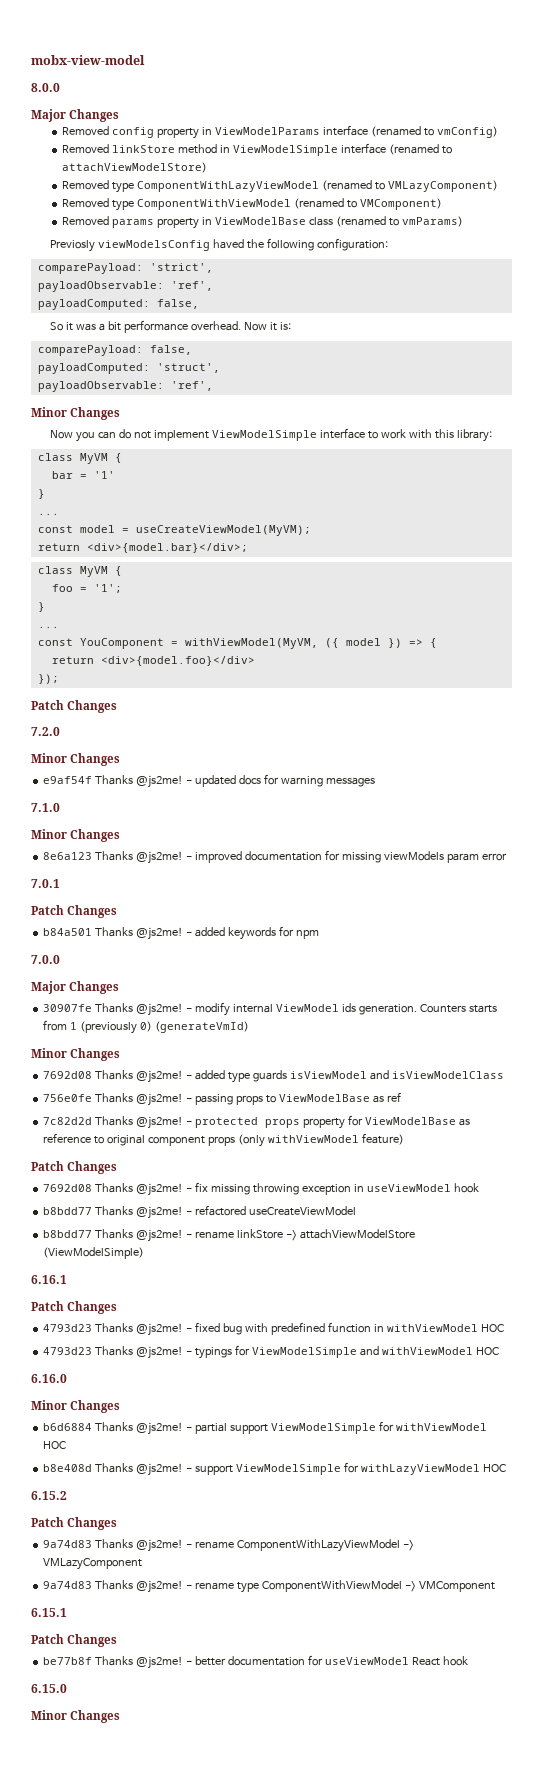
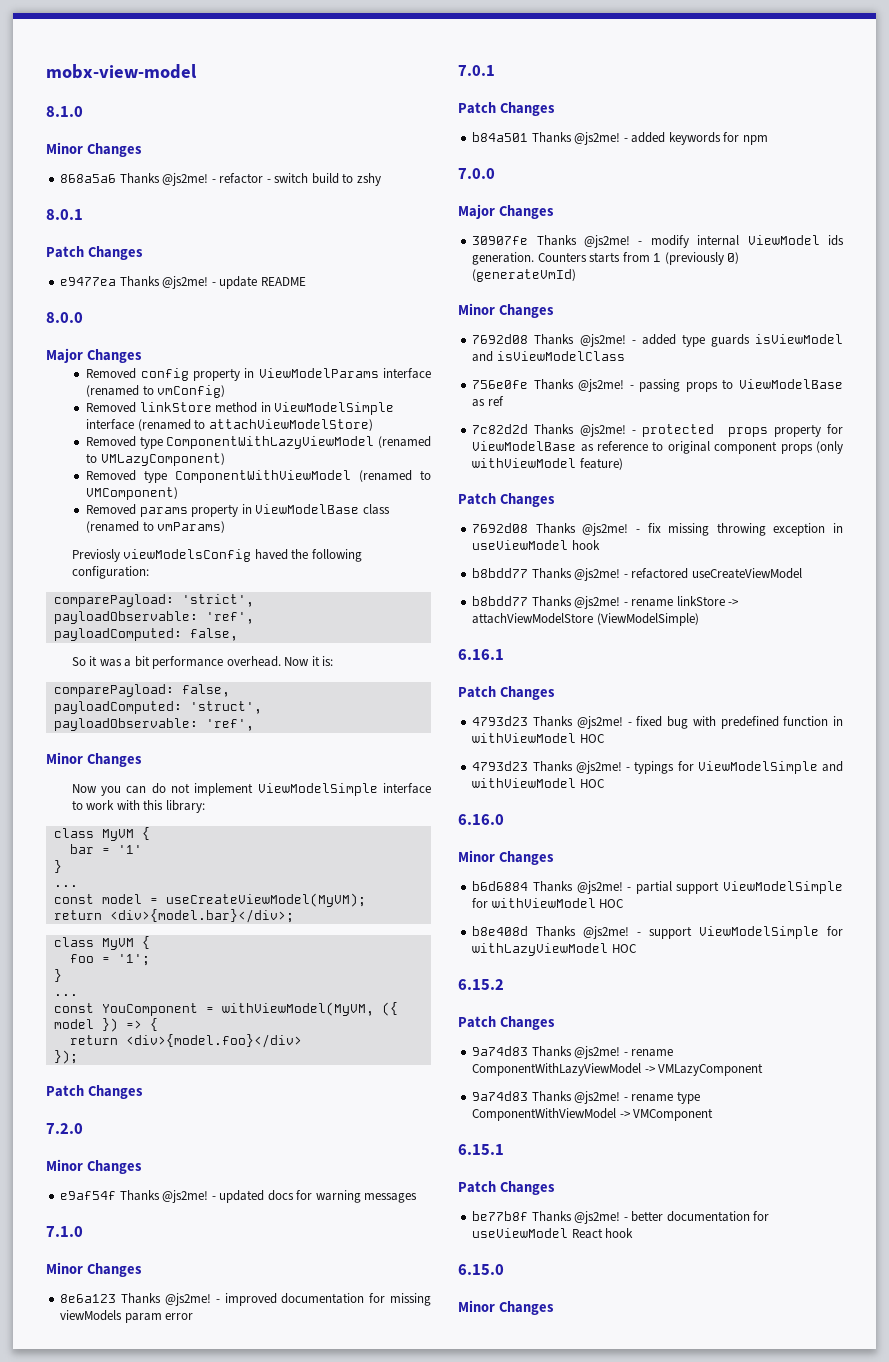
+ 8.1.0
+ Minor Changes
+ 868a5a6 Thanks @js2me! - refactor - switch build to zshy
+ 8.0.1
+ Patch Changes
+ e9477ea Thanks @js2me! - update README

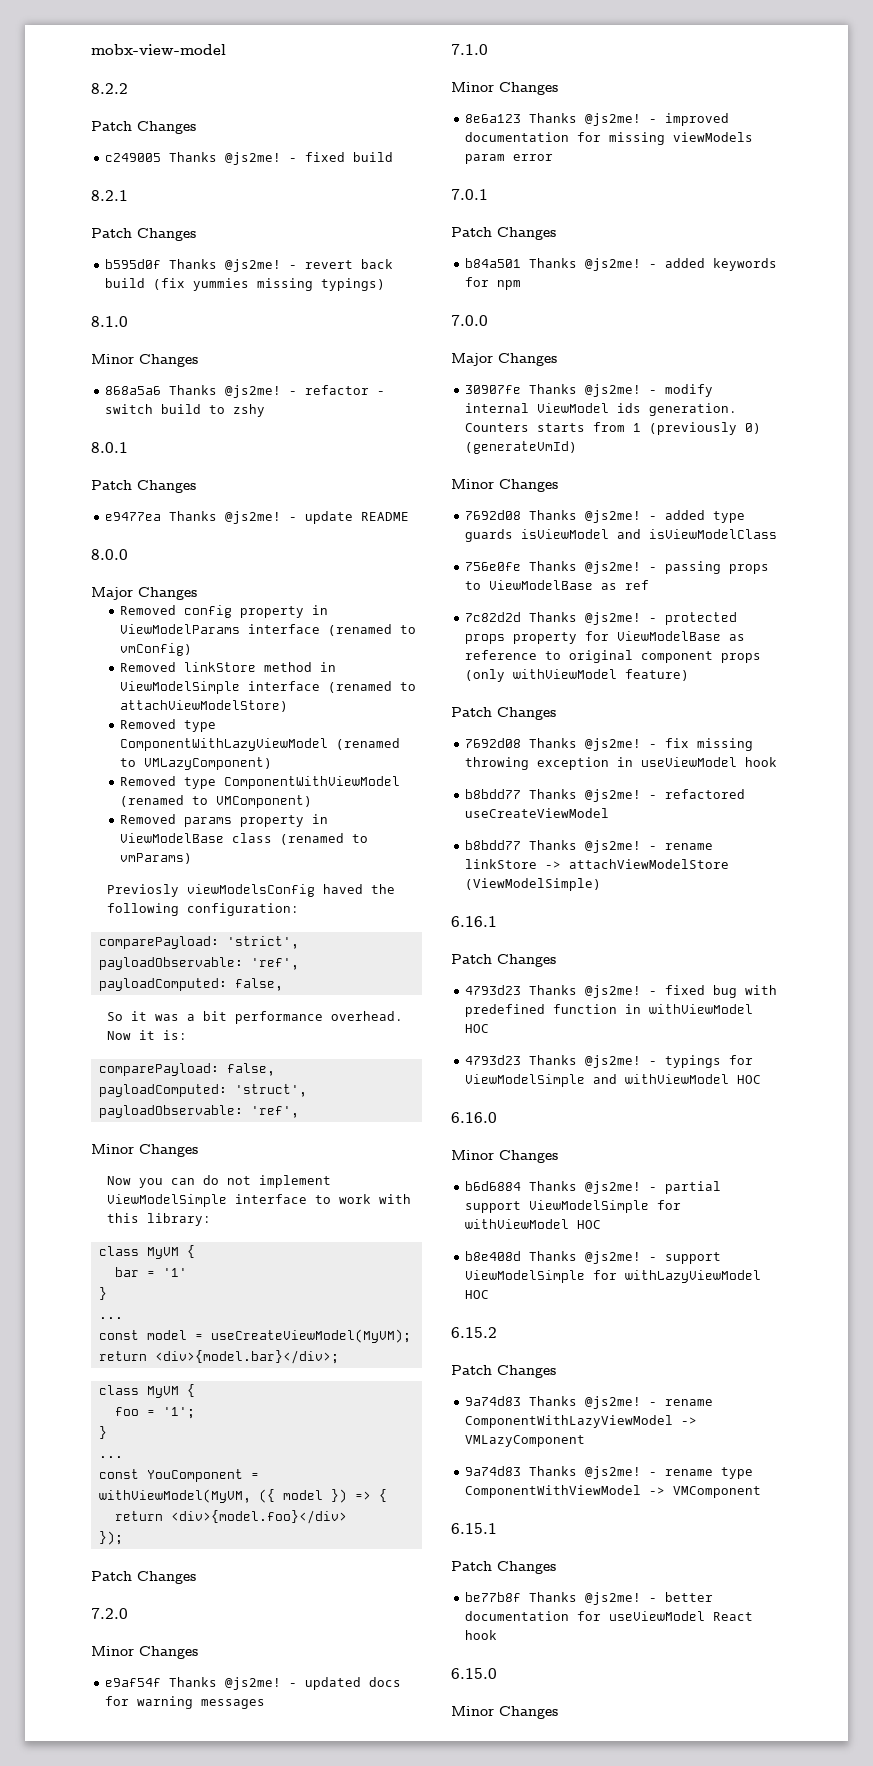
+ 8.2.2
+ Patch Changes
+ c249005 Thanks @js2me! - fixed build
+ 8.2.1
+ Patch Changes
+ b595d0f Thanks @js2me! - revert back build (fix yummies missing typings)

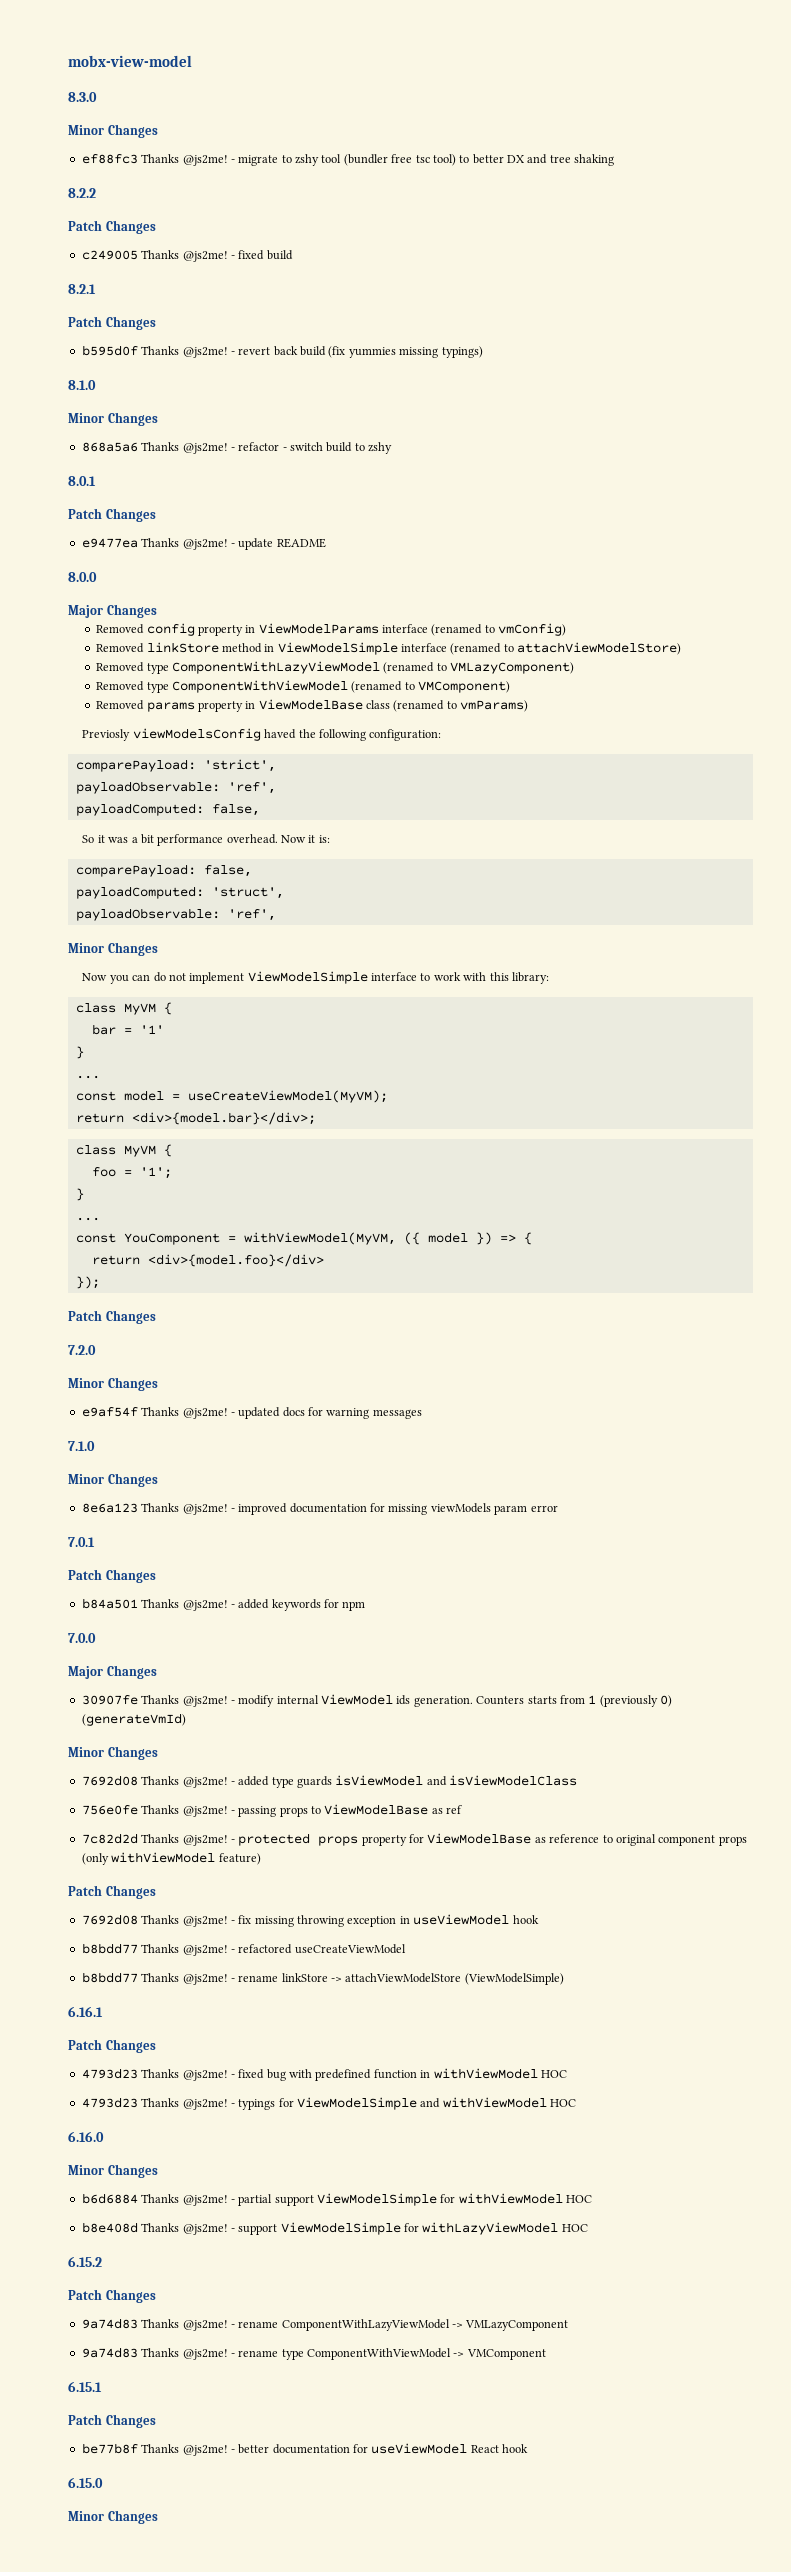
+ 8.3.0
+ Minor Changes
+ ef88fc3 Thanks @js2me! - migrate to zshy tool (bundler free tsc tool) to better DX and tree shaking

